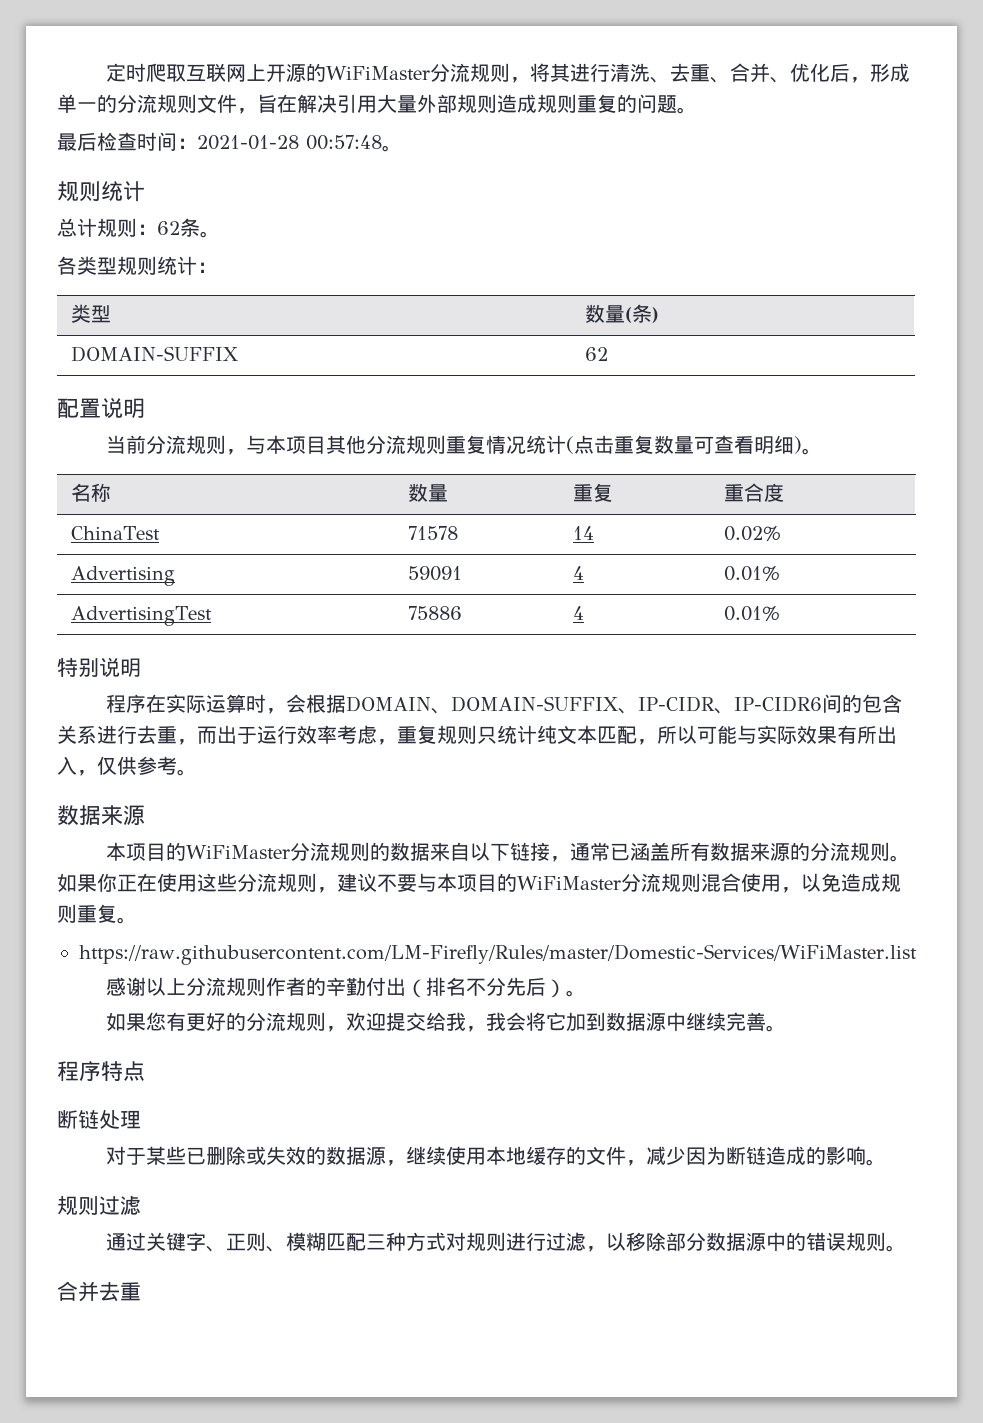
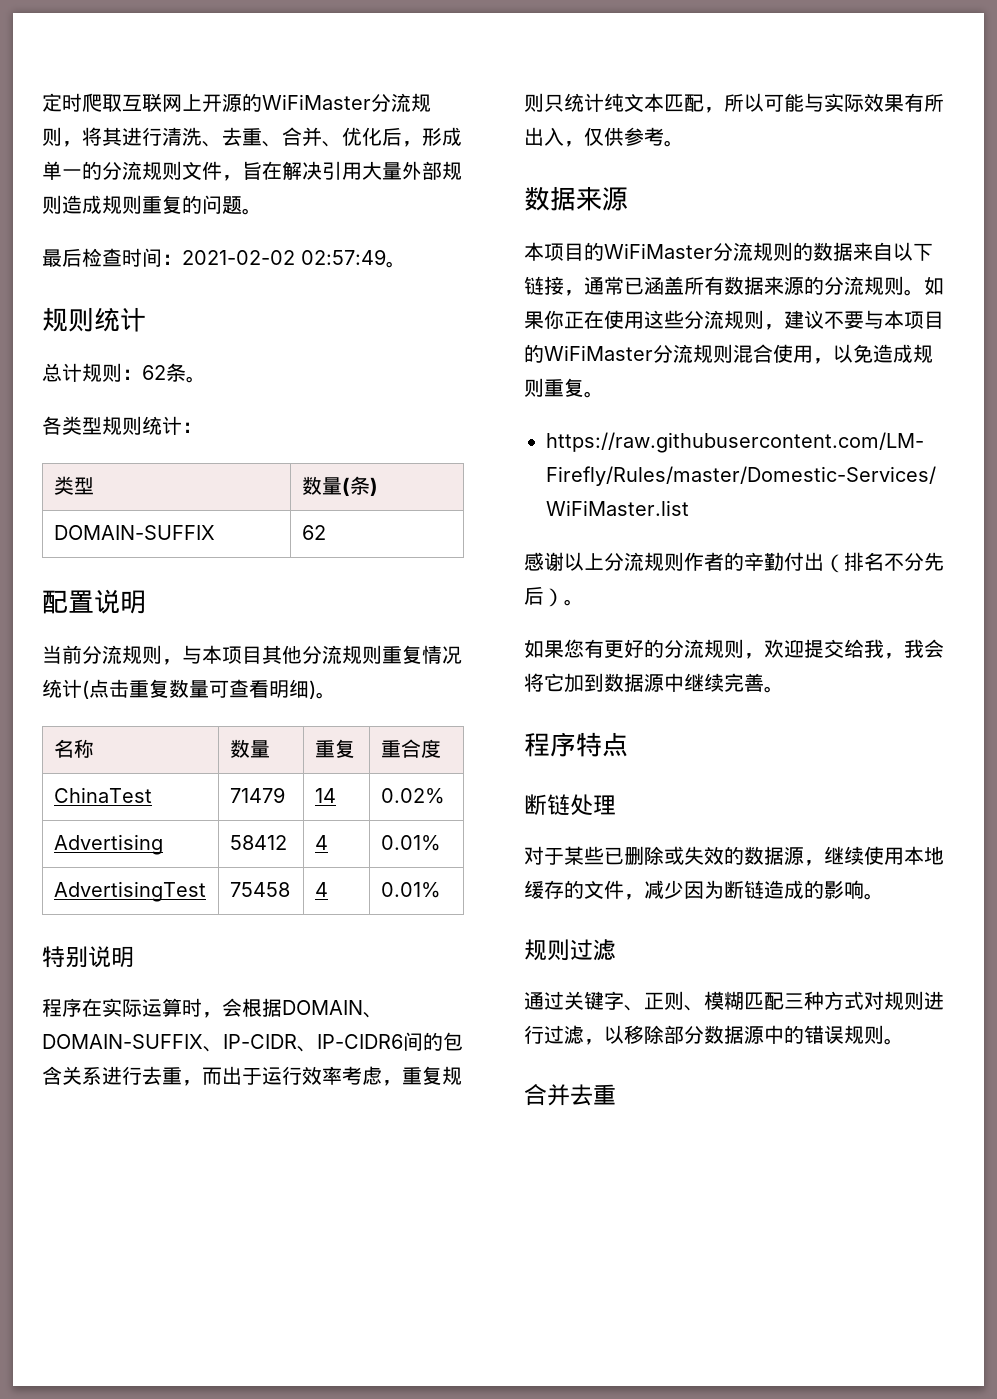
- 最后检查时间：2021-01-28 00:57:48。
+ 最后检查时间：2021-02-02 02:57:49。
- ChinaTest | 71578 | 14 | 0.02%
+ ChinaTest | 71479 | 14 | 0.02%
- Advertising | 59091 | 4 | 0.01%
+ Advertising | 58412 | 4 | 0.01%
- AdvertisingTest | 75886 | 4 | 0.01%
+ AdvertisingTest | 75458 | 4 | 0.01%

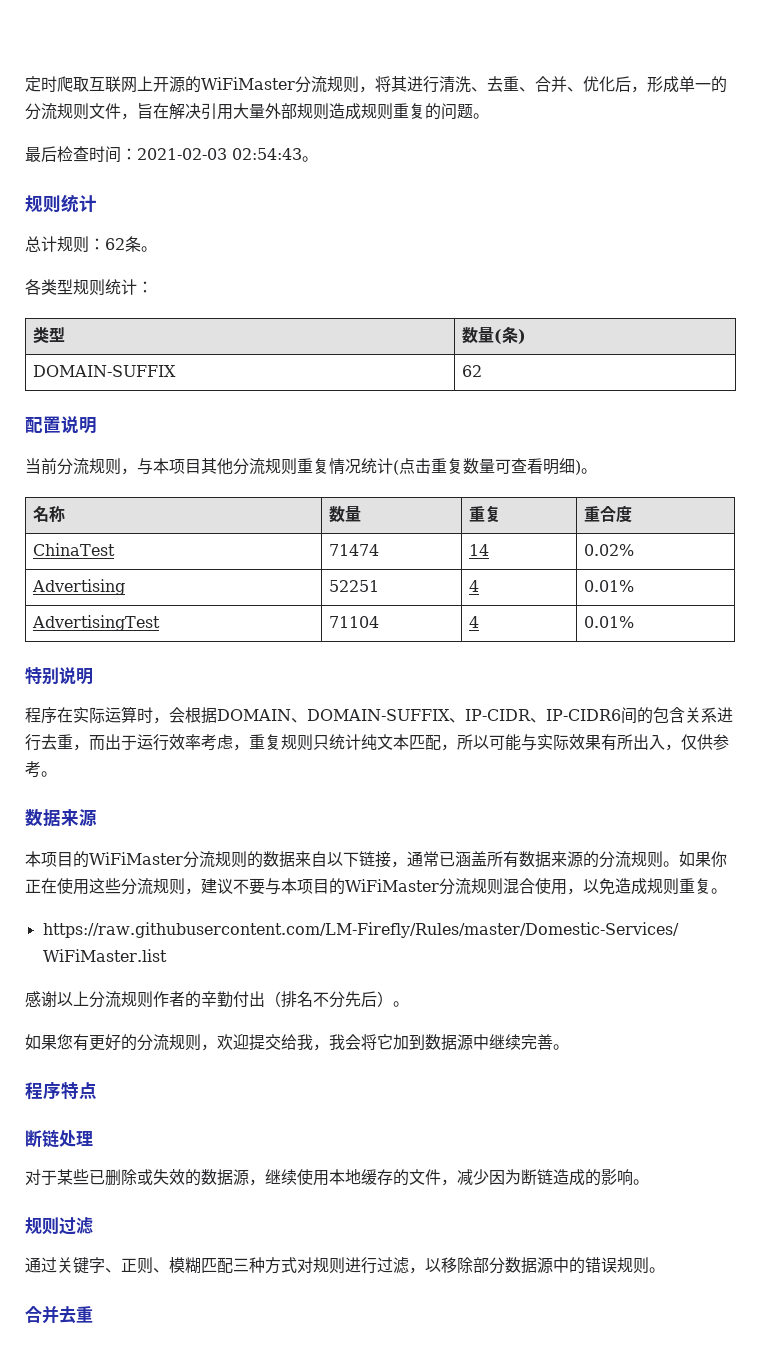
- 最后检查时间：2021-02-02 02:57:49。
+ 最后检查时间：2021-02-03 02:54:43。
- ChinaTest | 71479 | 14 | 0.02%
+ ChinaTest | 71474 | 14 | 0.02%
- Advertising | 58412 | 4 | 0.01%
+ Advertising | 52251 | 4 | 0.01%
- AdvertisingTest | 75458 | 4 | 0.01%
+ AdvertisingTest | 71104 | 4 | 0.01%

